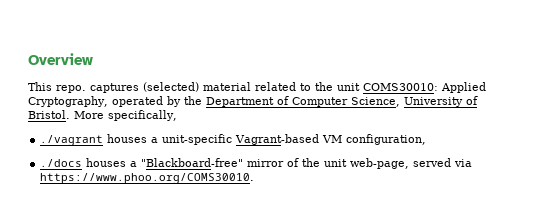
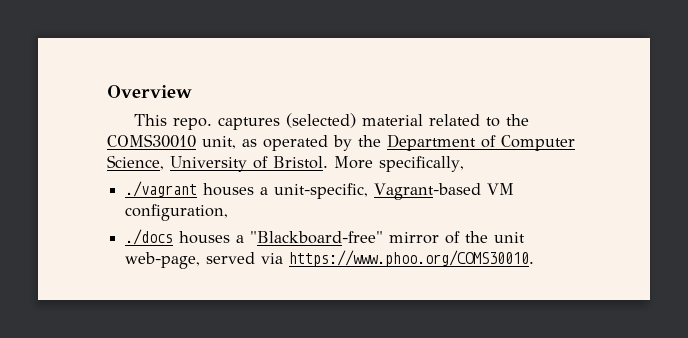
- This repo. captures (selected) material related to the unit COMS30010: Applied Cryptography, operated by the Department of Computer Science, University of Bristol.
+ This repo. captures (selected) material related to the COMS30010 unit, as operated by the Department of Computer Science, University of Bristol.
- ./vagrant houses a unit-specific Vagrant-based VM configuration,
+ ./vagrant houses a unit-specific, Vagrant-based VM configuration,

